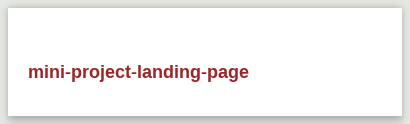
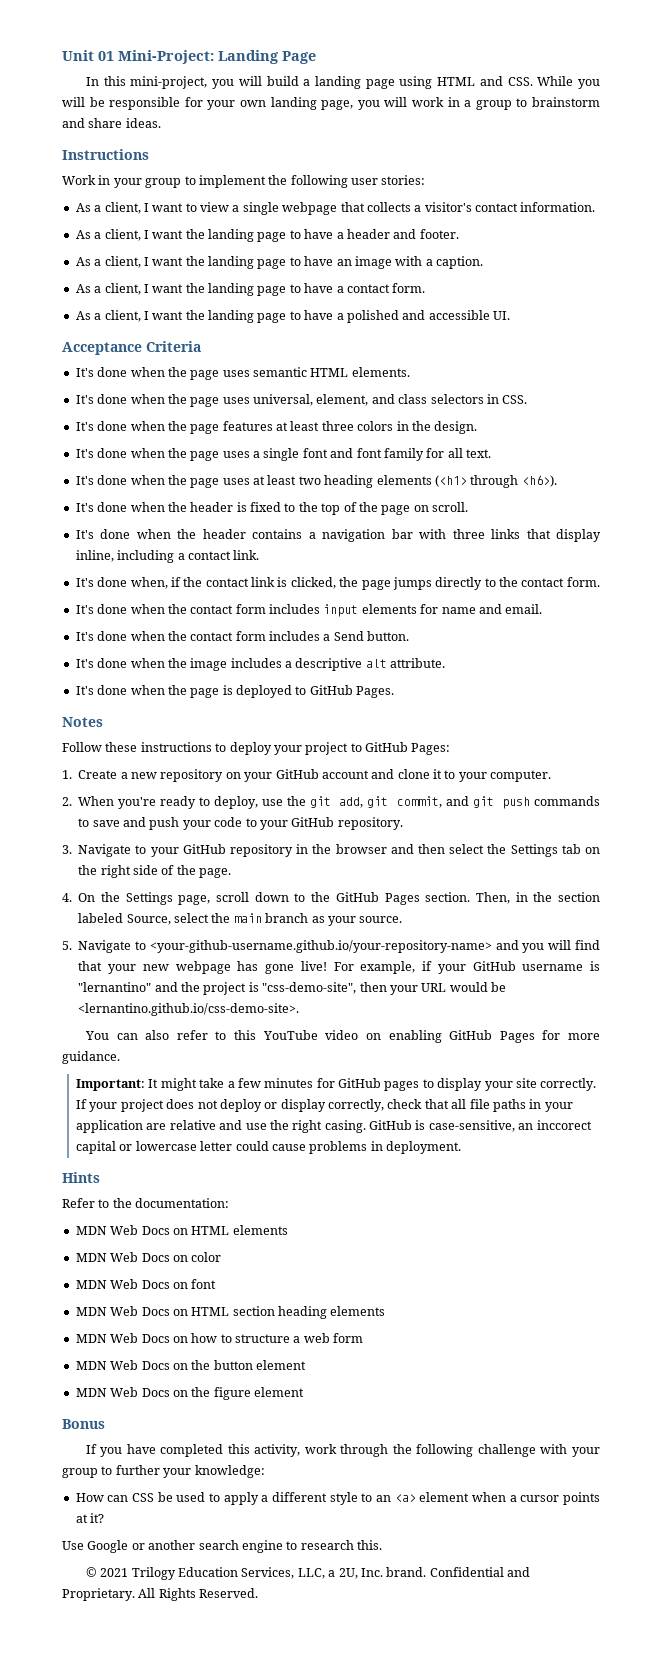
- mini-project-landing-page
+ Unit 01 Mini-Project: Landing Page
+ In this mini-project, you will build a landing page using HTML and CSS. While you will be responsible for your own landing page, you will work in a group to brainstorm and share ideas.
+ Instructions
+ Work in your group to implement the following user stories:
+ As a client, I want to view a single webpage that collects a visitor's contact information.
+ As a client, I want the landing page to have a header and footer.
+ As a client, I want the landing page to have an image with a caption.
+ As a client, I want the landing page to have a contact form.
+ As a client, I want the landing page to have a polished and accessible UI.
+ Acceptance Criteria
+ It's done when the page uses semantic HTML elements.
+ It's done when the page uses universal, element, and class selectors in CSS.
+ It's done when the page features at least three colors in the design.
+ It's done when the page uses a single font and font family for all text.
+ It's done when the page uses at least two heading elements (<h1> through <h6>).
+ It's done when the header is fixed to the top of the page on scroll.
+ It's done when the header contains a navigation bar with three links that display inline, including a contact link.
+ It's done when, if the contact link is clicked, the page jumps directly to the contact form.
+ It's done when the contact form includes input elements for name and email.
+ It's done when the contact form includes a Send button.
+ It's done when the image includes a descriptive alt attribute.
+ It's done when the page is deployed to GitHub Pages.
+ Notes
+ Follow these instructions to deploy your project to GitHub Pages:
+ 1. Create a new repository on your GitHub account and clone it to your computer.
+ 2. When you're ready to deploy, use the git add, git commit, and git push commands to save and push your code to your GitHub repository.
+ 3. Navigate to your GitHub repository in the browser and then select the Settings tab on the right side of the page.
+ 4. On the Settings page, scroll down to the GitHub Pages section. Then, in the section labeled Source, select the main branch as your source.
+ 5. Navigate to <your-github-username.github.io/your-repository-name> and you will find that your new webpage has gone live! For example, if your GitHub username is "lernantino" and the project is "css-demo-site", then your URL would be <lernantino.github.io/css-demo-site>.
+ You can also refer to this YouTube video on enabling GitHub Pages for more guidance.
+ Important: It might take a few minutes for GitHub pages to display your site correctly. If your project does not deploy or display correctly, check that all file paths in your application are relative and use the right casing. GitHub is case-sensitive, an inccorect capital or lowercase letter could cause problems in deployment.
+ Hints
+ Refer to the documentation:
+ MDN Web Docs on HTML elements
+ MDN Web Docs on color
+ MDN Web Docs on font
+ MDN Web Docs on HTML section heading elements
+ MDN Web Docs on how to structure a web form
+ MDN Web Docs on the button element
+ MDN Web Docs on the figure element
+ Bonus
+ If you have completed this activity, work through the following challenge with your group to further your knowledge:
+ How can CSS be used to apply a different style to an <a> element when a cursor points at it?
+ Use Google or another search engine to research this.
+ © 2021 Trilogy Education Services, LLC, a 2U, Inc. brand. Confidential and Proprietary. All Rights Reserved.

